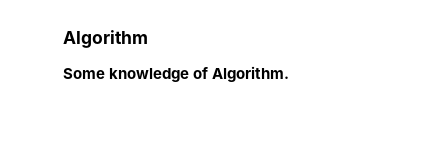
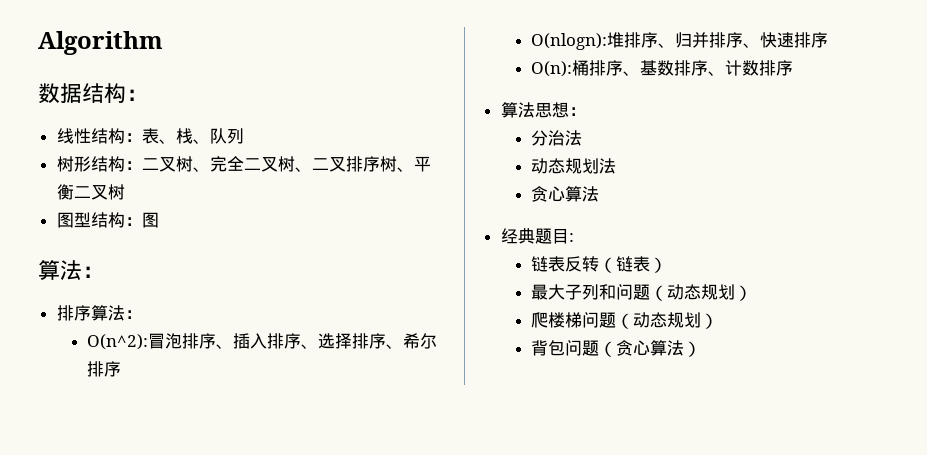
- Some knowledge of Algorithm.
+ 数据结构：
+ 线性结构：表、栈、队列
+ 树形结构：二叉树、完全二叉树、二叉排序树、平衡二叉树
+ 图型结构：图
+ 算法：
+ 排序算法：
+ O(n^2):冒泡排序、插入排序、选择排序、希尔排序
+ O(nlogn):堆排序、归并排序、快速排序
+ O(n):桶排序、基数排序、计数排序
+ 算法思想：
+ 分治法
+ 动态规划法
+ 贪心算法
+ 经典题目:
+ 链表反转（链表）
+ 最大子列和问题（动态规划）
+ 爬楼梯问题（动态规划）
+ 背包问题（贪心算法）

